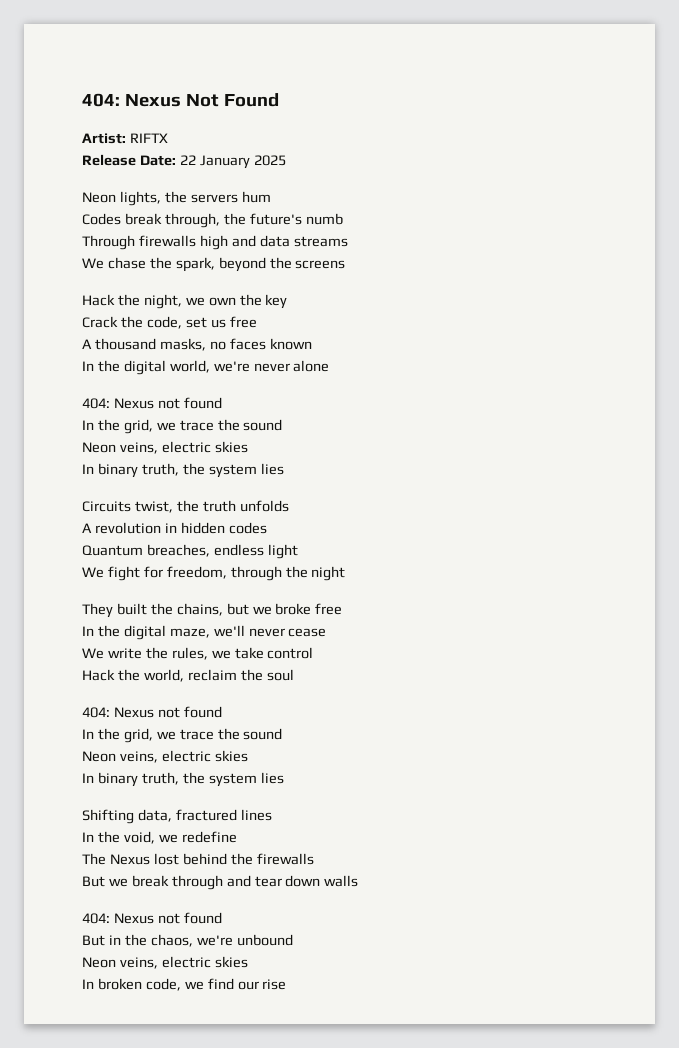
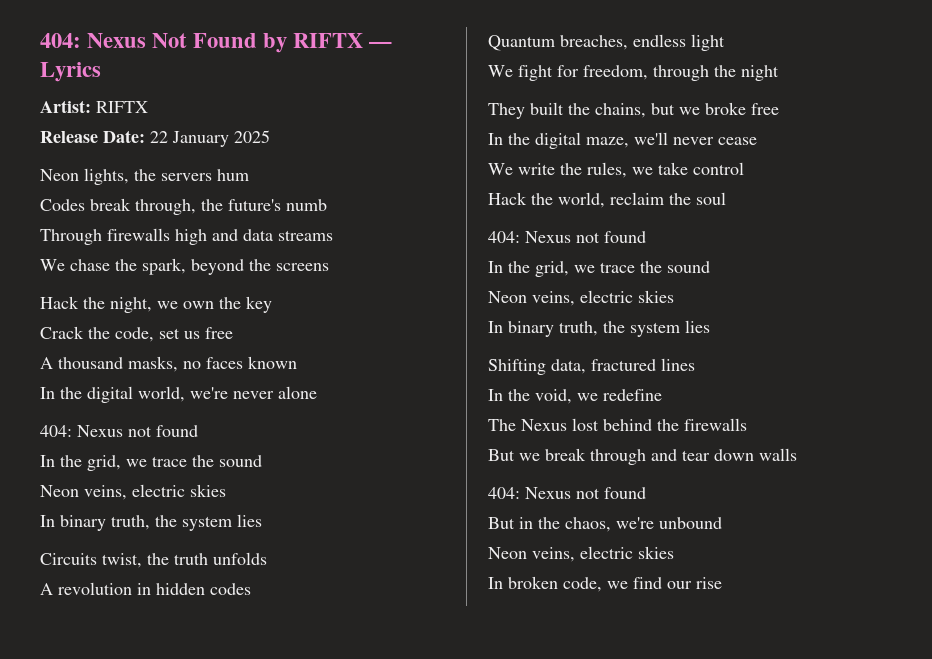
- 404: Nexus Not Found
+ 404: Nexus Not Found by RIFTX — Lyrics

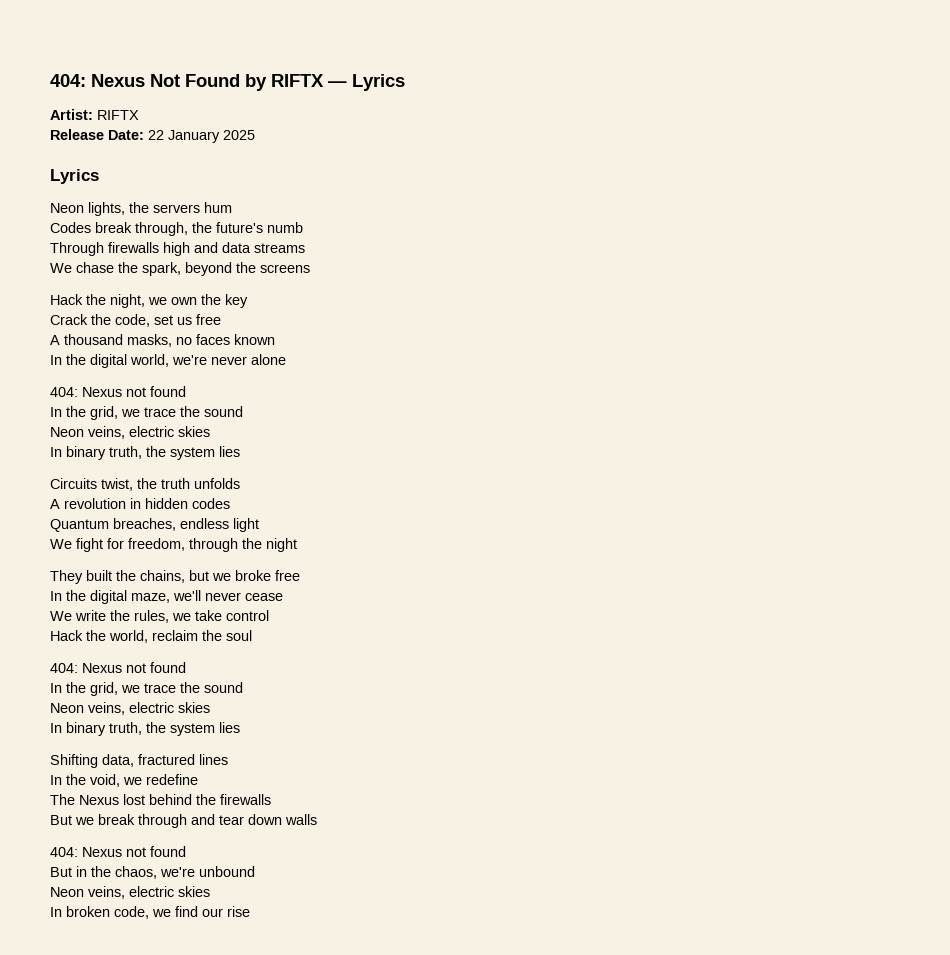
  Release Date: 22 January 2025
+ Lyrics

